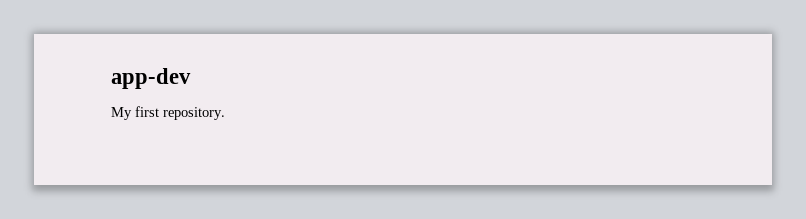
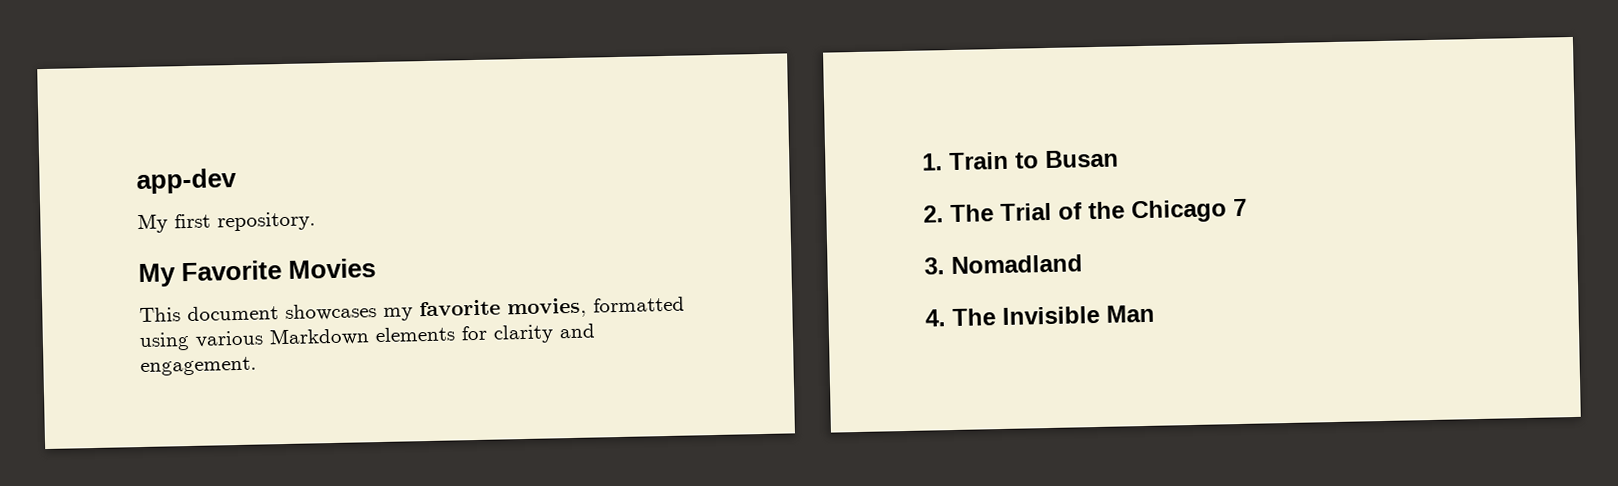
+ My Favorite Movies
+ This document showcases my favorite movies, formatted using various Markdown elements for clarity and engagement.
+ 1. Train to Busan
+ 2. The Trial of the Chicago 7
+ 3. Nomadland
+ 4. The Invisible Man

